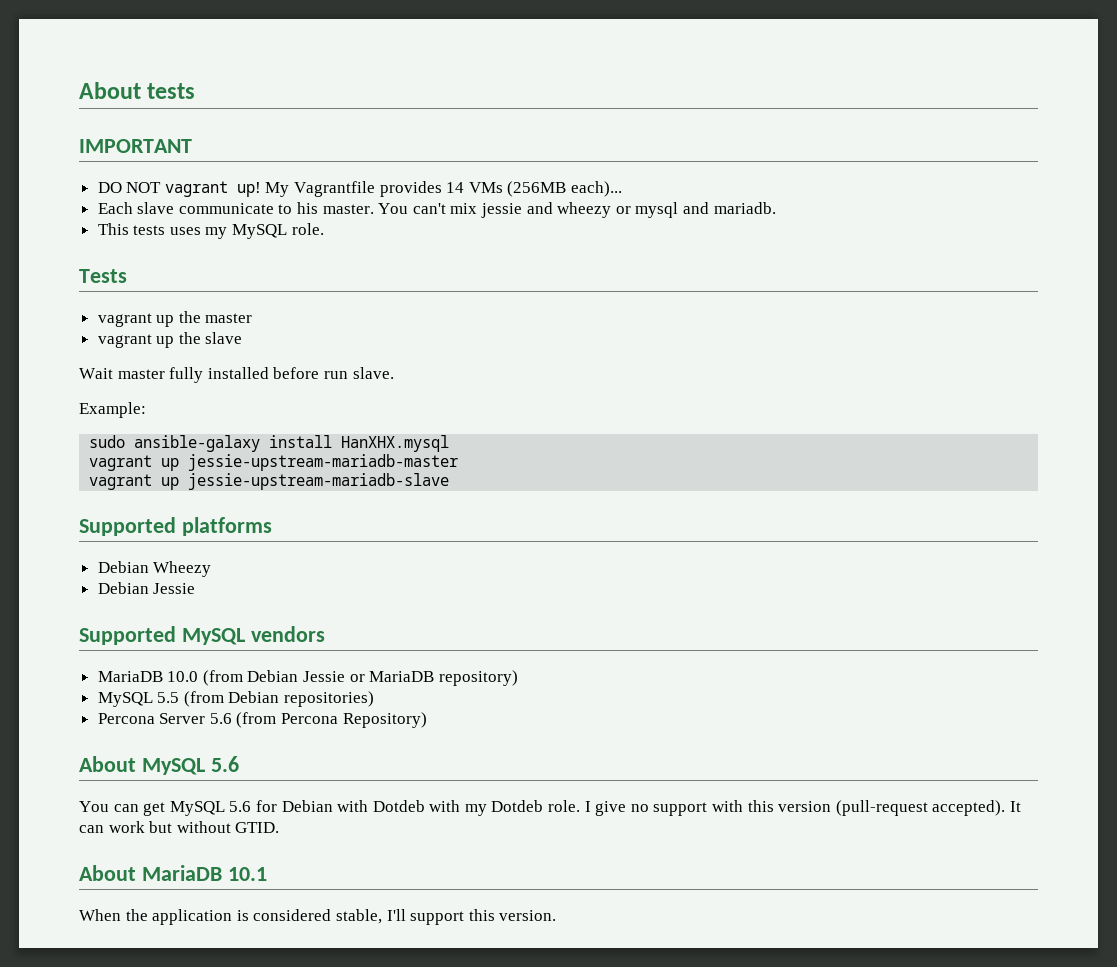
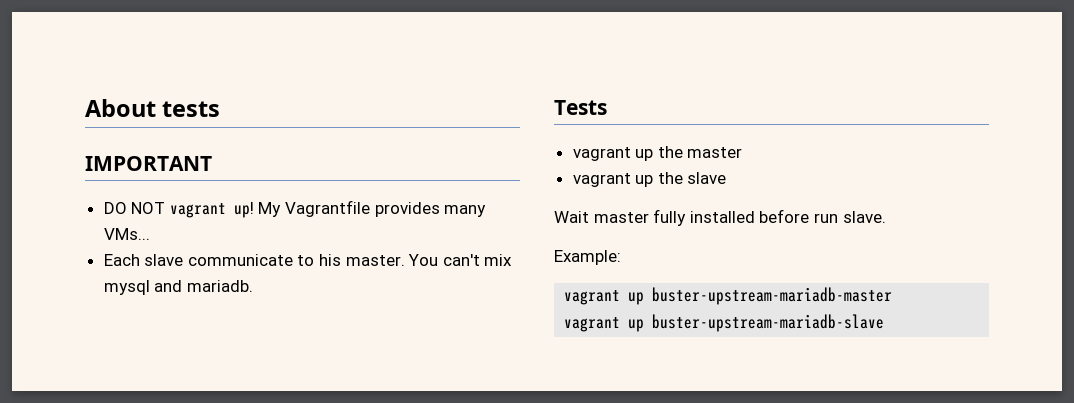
- My Vagrantfile provides 14 VMs (256MB each)...
+ My Vagrantfile provides many VMs...
- You can't mix jessie and wheezy or mysql and mariadb.
+ You can't mix mysql and mariadb.
- This tests uses my MySQL role.
- sudo ansible-galaxy install HanXHX.mysql
- vagrant up jessie-upstream-mariadb-master
- vagrant up jessie-upstream-mariadb-slave
- Supported platforms
- Debian Wheezy
- Debian Jessie
- Supported MySQL vendors
- MariaDB 10.0 (from Debian Jessie or MariaDB repository)
- MySQL 5.5 (from Debian repositories)
- Percona Server 5.6 (from Percona Repository)
- About MySQL 5.6
- You can get MySQL 5.6 for Debian with Dotdeb with my Dotdeb role. I give no support with this version (pull-request accepted). It can work but without GTID.
- About MariaDB 10.1
- When the application is considered stable, I'll support this version.
+ vagrant up buster-upstream-mariadb-master
+ vagrant up buster-upstream-mariadb-slave

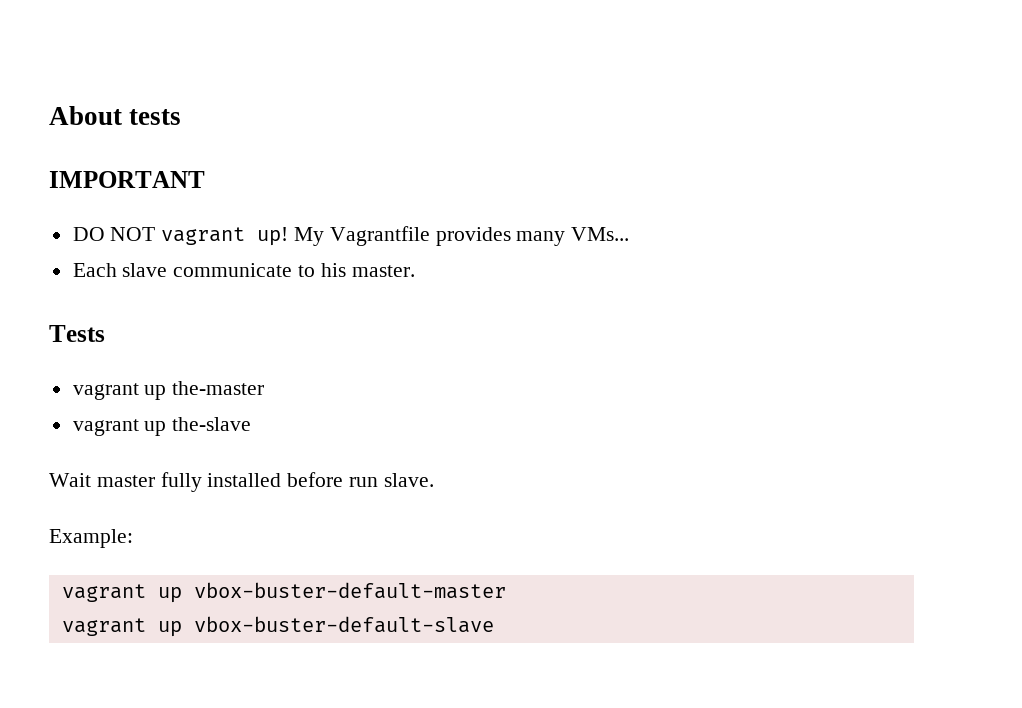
- You can't mix mysql and mariadb.
- vagrant up the master
- vagrant up the slave
+ vagrant up the-master
+ vagrant up the-slave
- vagrant up buster-upstream-mariadb-master
- vagrant up buster-upstream-mariadb-slave
+ vagrant up vbox-buster-default-master
+ vagrant up vbox-buster-default-slave

